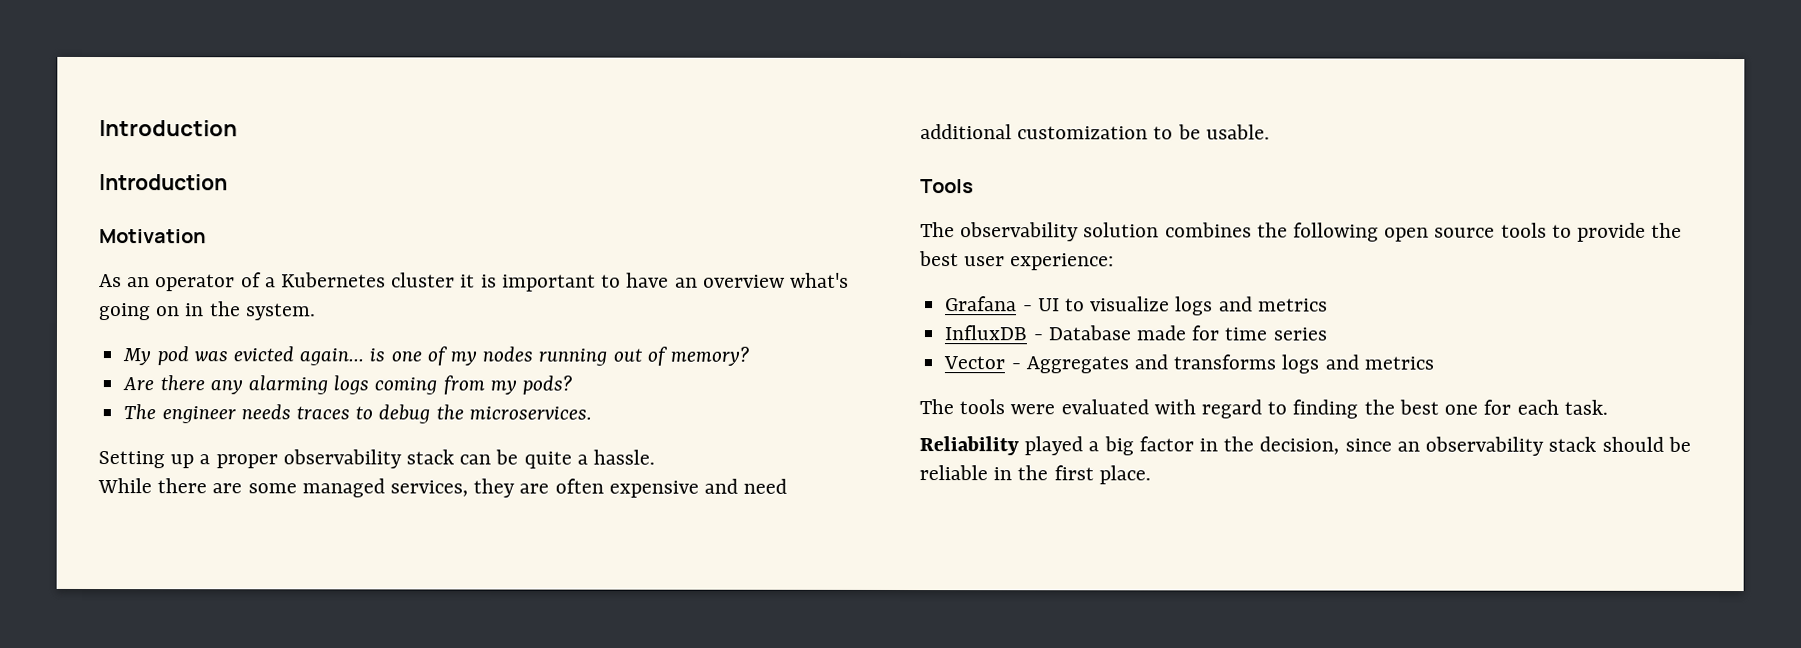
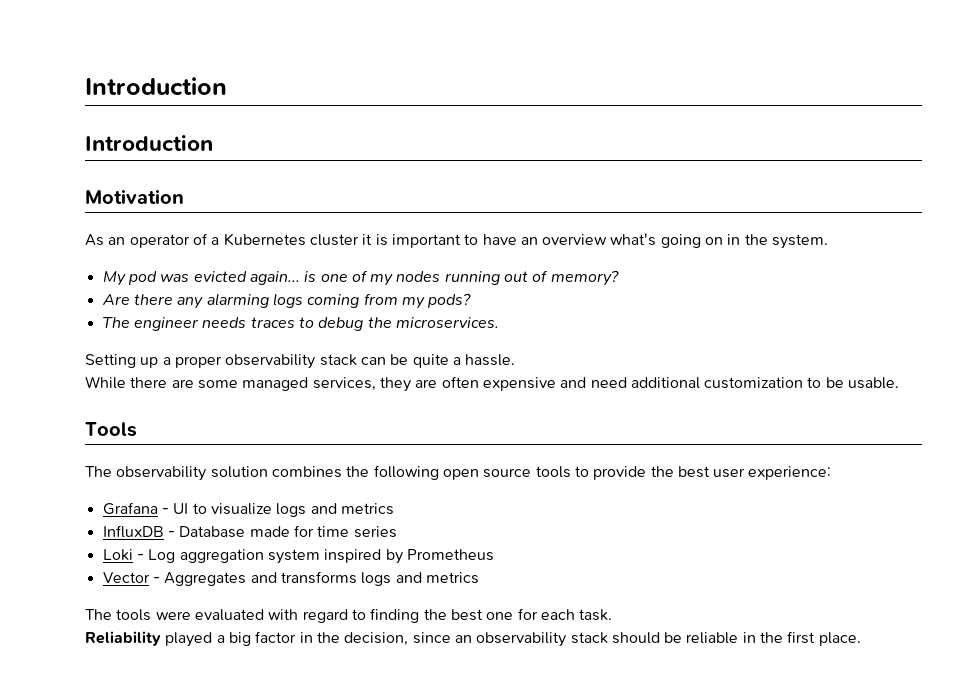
+ Loki - Log aggregation system inspired by Prometheus

